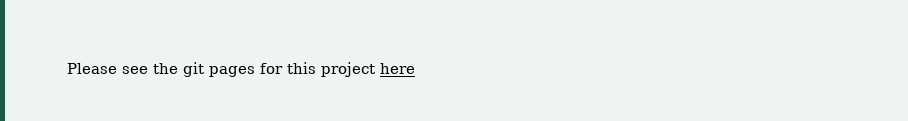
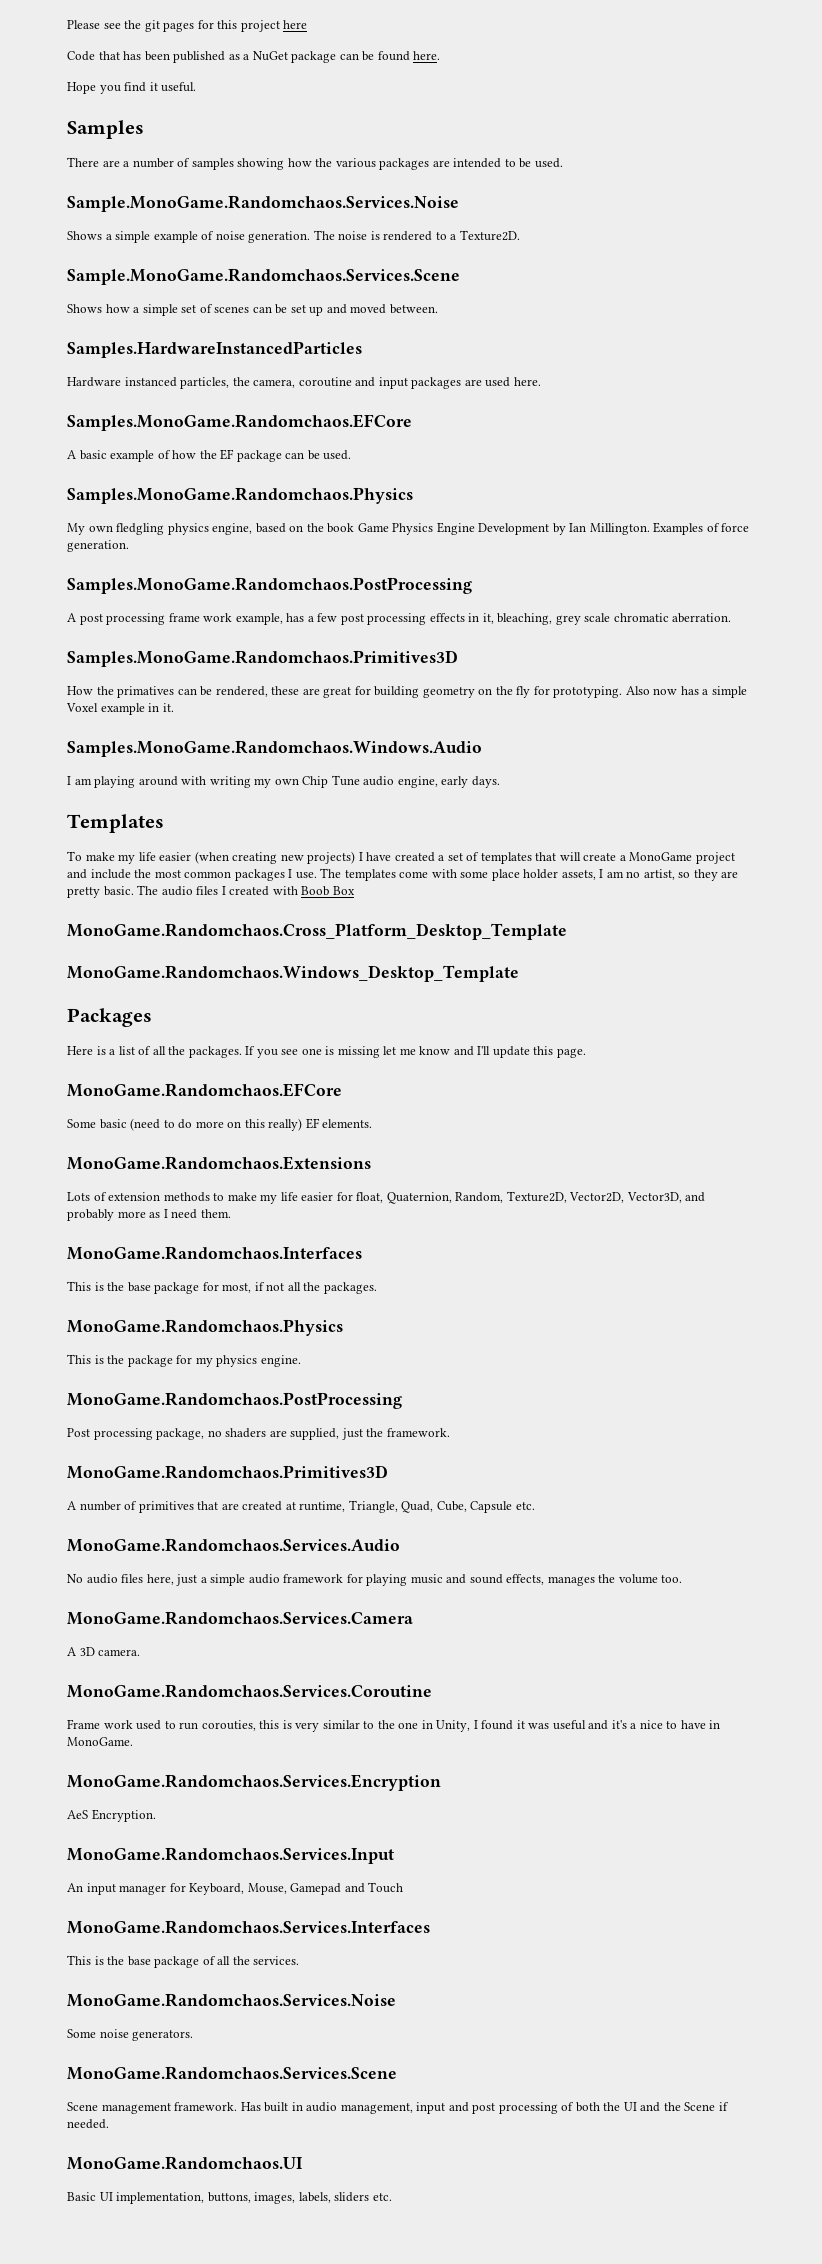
+ Code that has been published as a NuGet package can be found here.
+ Hope you find it useful.
+ Samples
+ There are a number of samples showing how the various packages are intended to be used.
+ Sample.MonoGame.Randomchaos.Services.Noise
+ Shows a simple example of noise generation. The noise is rendered to a Texture2D.
+ Sample.MonoGame.Randomchaos.Services.Scene
+ Shows how a simple set of scenes can be set up and moved between.
+ Samples.HardwareInstancedParticles
+ Hardware instanced particles, the camera, coroutine and input packages are used here.
+ Samples.MonoGame.Randomchaos.EFCore
+ A basic example of how the EF package can be used.
+ Samples.MonoGame.Randomchaos.Physics
+ My own fledgling physics engine, based on the book Game Physics Engine Development by Ian Millington. Examples of force generation.
+ Samples.MonoGame.Randomchaos.PostProcessing
+ A post processing frame work example, has a few post processing effects in it, bleaching, grey scale chromatic aberration.
+ Samples.MonoGame.Randomchaos.Primitives3D
+ How the primatives can be rendered, these are great for building geometry on the fly for prototyping. Also now has a simple Voxel example in it.
+ Samples.MonoGame.Randomchaos.Windows.Audio
+ I am playing around with writing my own Chip Tune audio engine, early days.
+ Templates
+ To make my life easier (when creating new projects) I have created a set of templates that will create a MonoGame project and include the most common packages I use. The templates come with some place holder assets, I am no artist, so they are pretty basic. The audio files I created with Boob Box
+ MonoGame.Randomchaos.Cross_Platform_Desktop_Template
+ MonoGame.Randomchaos.Windows_Desktop_Template
+ Packages
+ Here is a list of all the packages. If you see one is missing let me know and I'll update this page.
+ MonoGame.Randomchaos.EFCore
+ Some basic (need to do more on this really) EF elements.
+ MonoGame.Randomchaos.Extensions
+ Lots of extension methods to make my life easier for float, Quaternion, Random, Texture2D, Vector2D, Vector3D, and probably more as I need them.
+ MonoGame.Randomchaos.Interfaces
+ This is the base package for most, if not all the packages.
+ MonoGame.Randomchaos.Physics
+ This is the package for my physics engine.
+ MonoGame.Randomchaos.PostProcessing
+ Post processing package, no shaders are supplied, just the framework.
+ MonoGame.Randomchaos.Primitives3D
+ A number of primitives that are created at runtime, Triangle, Quad, Cube, Capsule etc.
+ MonoGame.Randomchaos.Services.Audio
+ No audio files here, just a simple audio framework for playing music and sound effects, manages the volume too.
+ MonoGame.Randomchaos.Services.Camera
+ A 3D camera.
+ MonoGame.Randomchaos.Services.Coroutine
+ Frame work used to run corouties, this is very similar to the one in Unity, I found it was useful and it's a nice to have in MonoGame.
+ MonoGame.Randomchaos.Services.Encryption
+ AeS Encryption.
+ MonoGame.Randomchaos.Services.Input
+ An input manager for Keyboard, Mouse, Gamepad and Touch
+ MonoGame.Randomchaos.Services.Interfaces
+ This is the base package of all the services.
+ MonoGame.Randomchaos.Services.Noise
+ Some noise generators.
+ MonoGame.Randomchaos.Services.Scene
+ Scene management framework. Has built in audio management, input and post processing of both the UI and the Scene if needed.
+ MonoGame.Randomchaos.UI
+ Basic UI implementation, buttons, images, labels, sliders etc.

